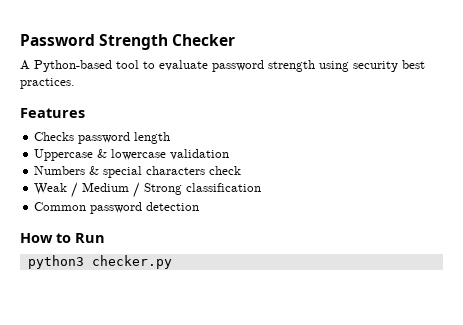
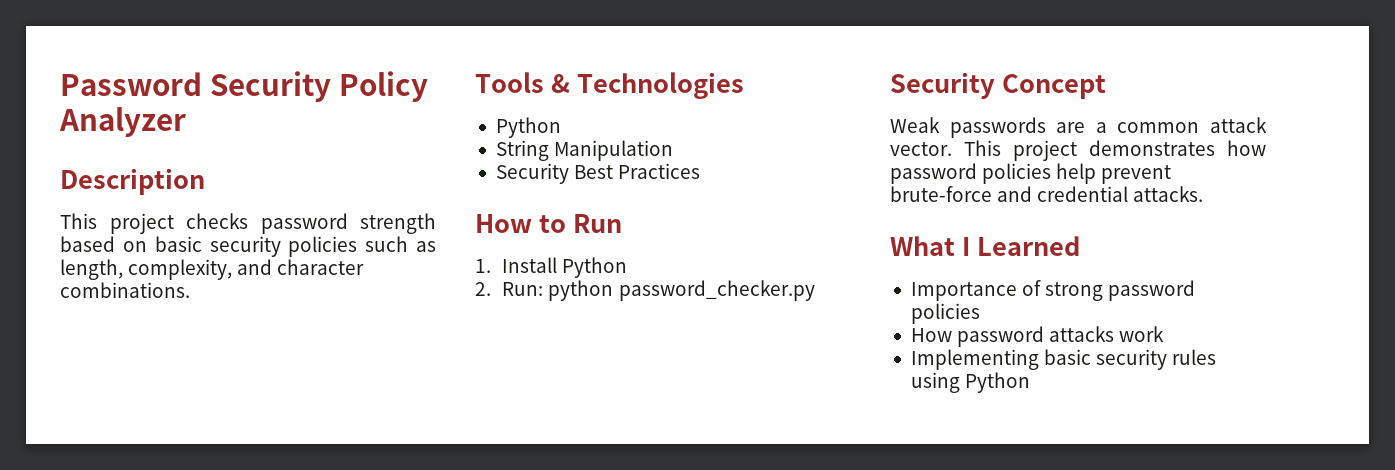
- Password Strength Checker
- A Python-based tool to evaluate password strength using security best practices.
- Features
- Checks password length
- Uppercase & lowercase validation
- Numbers & special characters check
- Weak / Medium / Strong classification
- Common password detection
+ Password Security Policy Analyzer
+ Description
+ This project checks password strength based on basic security policies such as length, complexity, and character combinations.
+ Tools & Technologies
+ Python
+ String Manipulation
+ Security Best Practices
  How to Run
- python3 checker.py
+ 1. Install Python
+ 2. Run: python password_checker.py
+ Security Concept
+ Weak passwords are a common attack vector. This project demonstrates how password policies help prevent brute-force and credential attacks.
+ What I Learned
+ Importance of strong password policies
+ How password attacks work
+ Implementing basic security rules using Python

